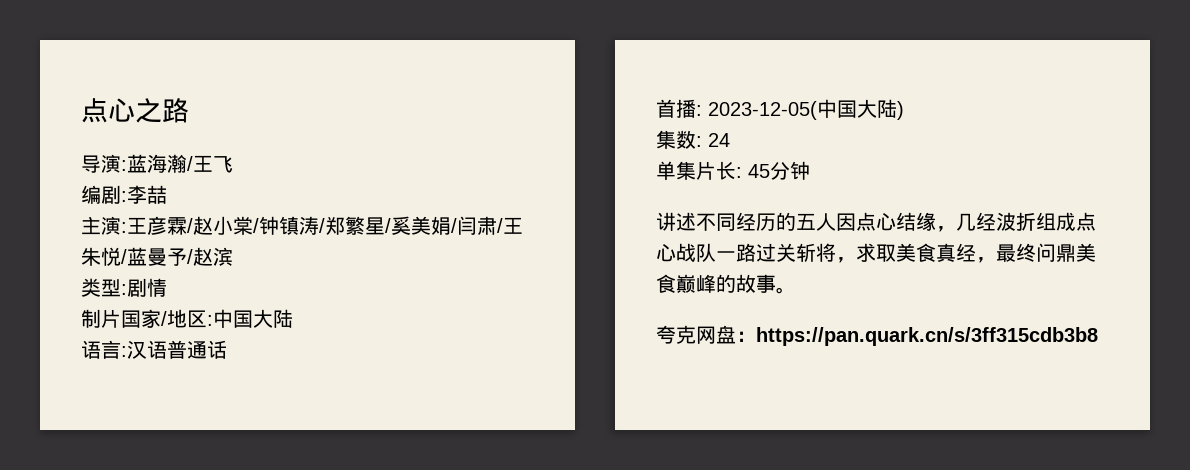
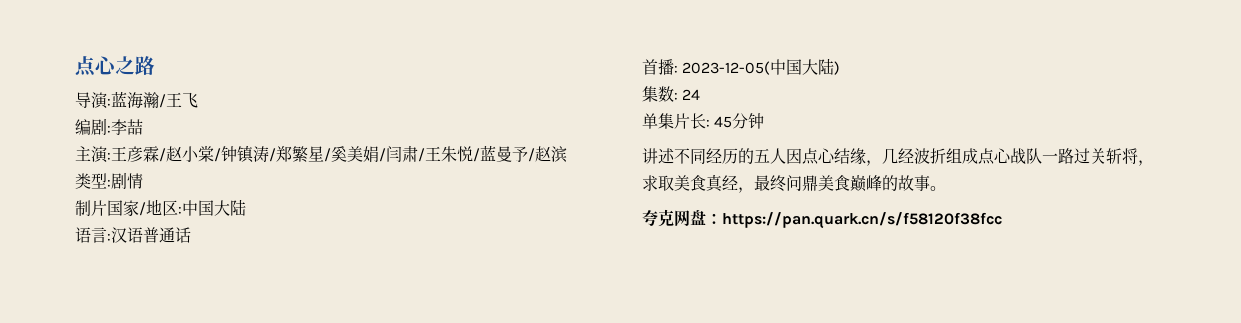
- 夸克网盘：https://pan.quark.cn/s/3ff315cdb3b8
+ 夸克网盘：https://pan.quark.cn/s/f58120f38fcc

